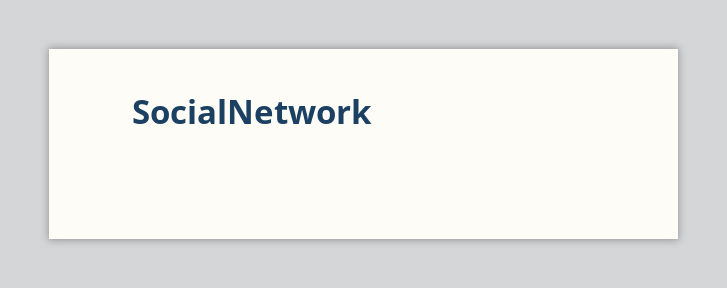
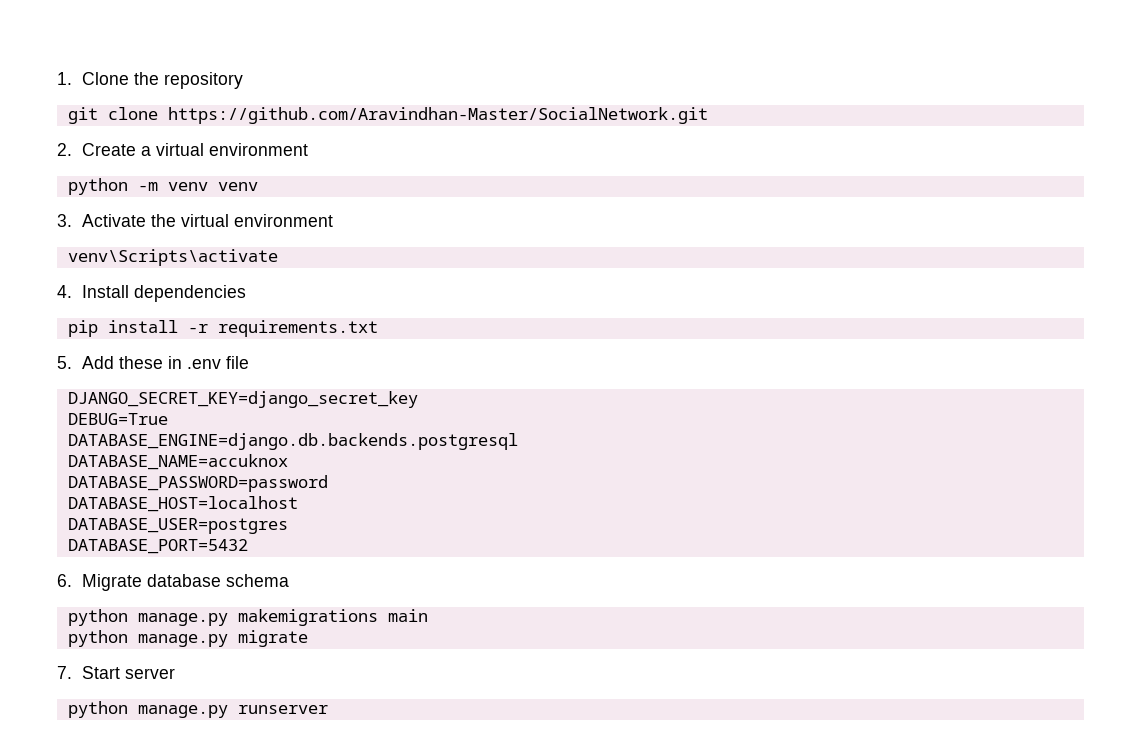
- SocialNetwork
+ 1. Clone the repository
+ git clone https://github.com/Aravindhan-Master/SocialNetwork.git
+ 2. Create a virtual environment
+ python -m venv venv
+ 3. Activate the virtual environment
+ venv\Scripts\activate
+ 4. Install dependencies
+ pip install -r requirements.txt
+ 5. Add these in .env file
+ DJANGO_SECRET_KEY=django_secret_key
+ DEBUG=True
+ DATABASE_ENGINE=django.db.backends.postgresql
+ DATABASE_NAME=accuknox
+ DATABASE_PASSWORD=password
+ DATABASE_HOST=localhost
+ DATABASE_USER=postgres
+ DATABASE_PORT=5432
+ 6. Migrate database schema
+ python manage.py makemigrations main
+ python manage.py migrate
+ 7. Start server
+ python manage.py runserver

